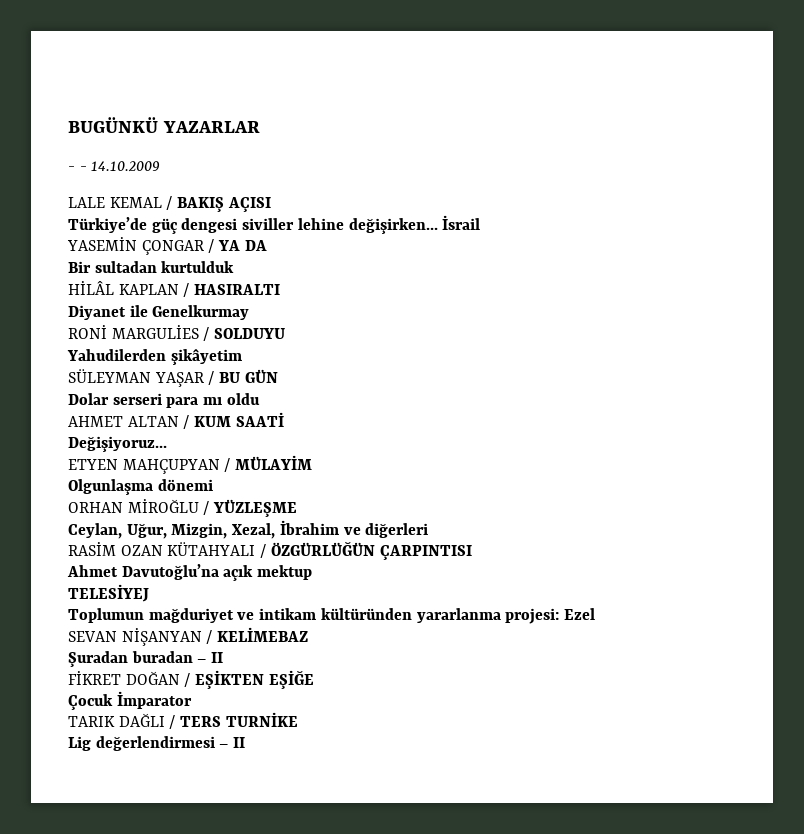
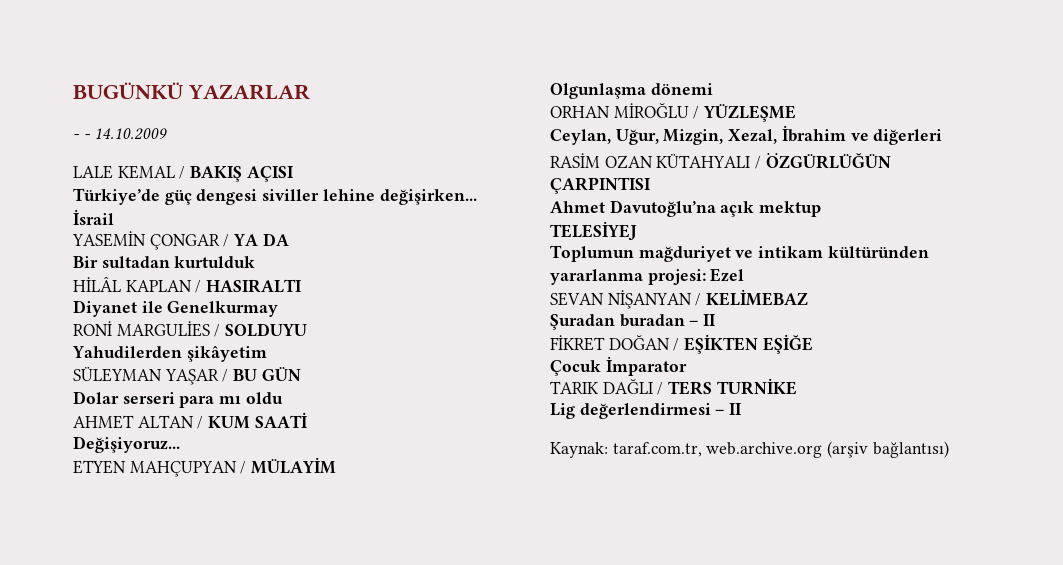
+ Kaynak: taraf.com.tr, web.archive.org (arşiv bağlantısı)

